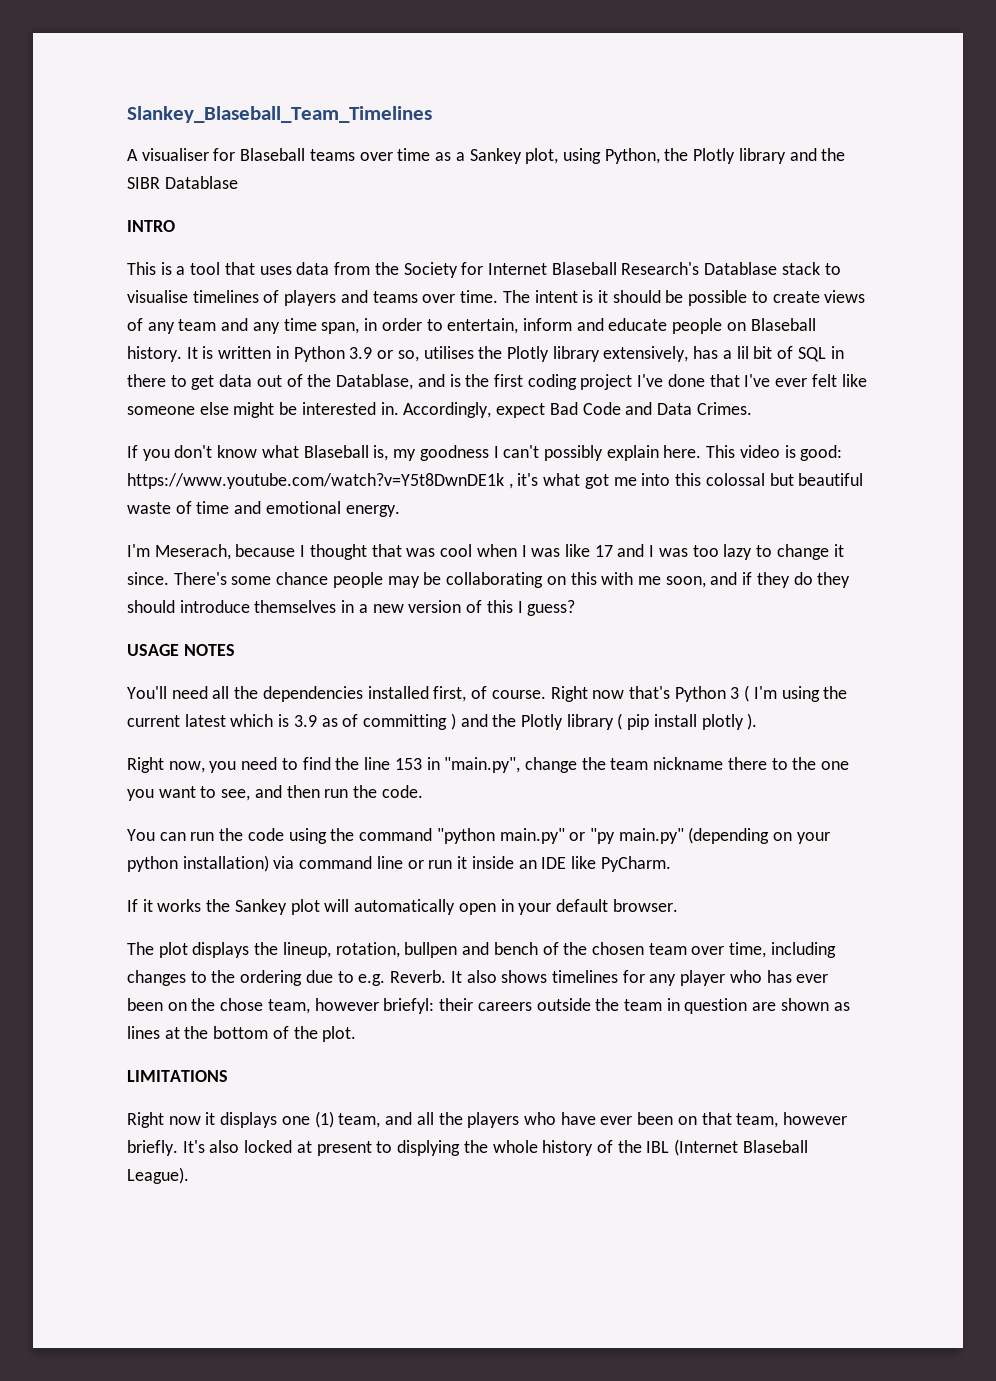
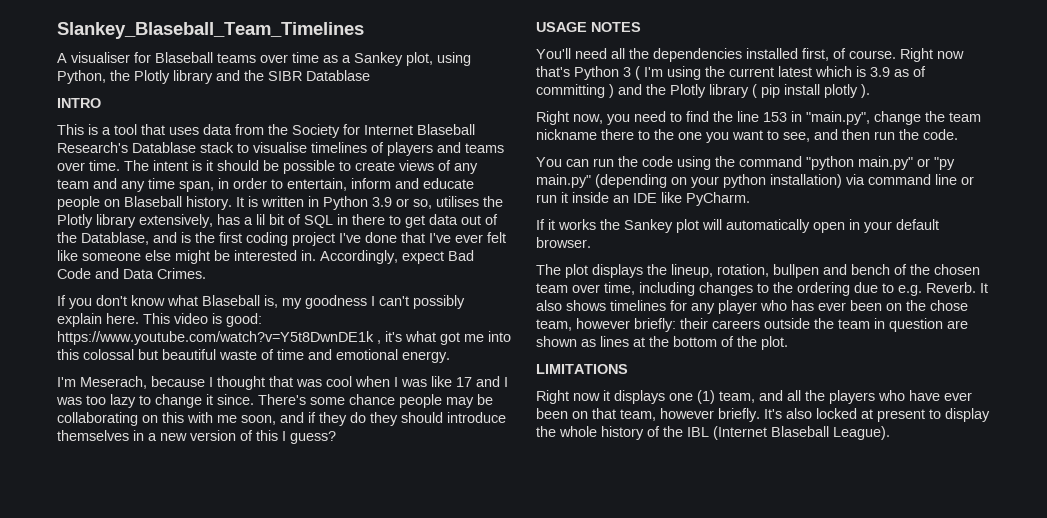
- It also shows timelines for any player who has ever been on the chose team, however briefyl: their careers outside the team in question are shown as lines at the bottom of the plot.
+ It also shows timelines for any player who has ever been on the chose team, however briefly: their careers outside the team in question are shown as lines at the bottom of the plot.
- It's also locked at present to displying the whole history of the IBL (Internet Blaseball League).
+ It's also locked at present to display the whole history of the IBL (Internet Blaseball League).

